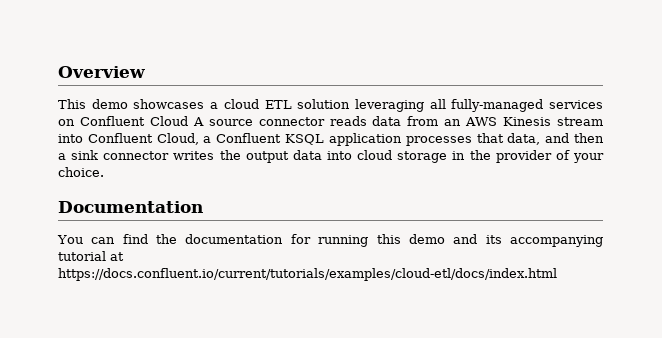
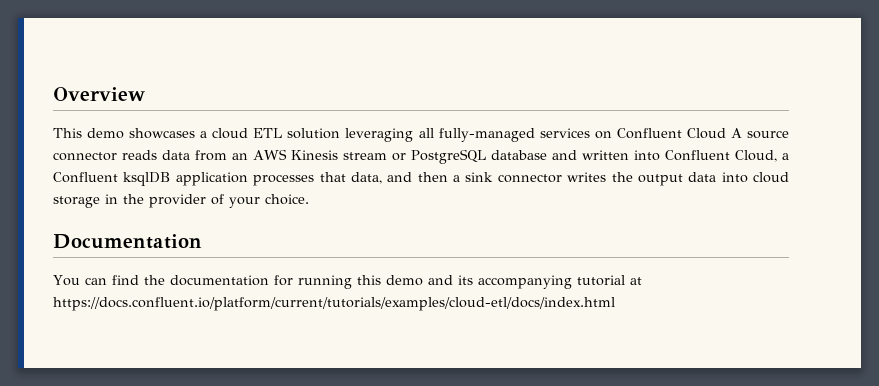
- This demo showcases a cloud ETL solution leveraging all fully-managed services on Confluent Cloud A source connector reads data from an AWS Kinesis stream into Confluent Cloud, a Confluent KSQL application processes that data, and then a sink connector writes the output data into cloud storage in the provider of your choice.
+ This demo showcases a cloud ETL solution leveraging all fully-managed services on Confluent Cloud A source connector reads data from an AWS Kinesis stream or PostgreSQL database and written into Confluent Cloud, a Confluent ksqlDB application processes that data, and then a sink connector writes the output data into cloud storage in the provider of your choice.
- You can find the documentation for running this demo and its accompanying tutorial at https://docs.confluent.io/current/tutorials/examples/cloud-etl/docs/index.html
+ You can find the documentation for running this demo and its accompanying tutorial at https://docs.confluent.io/platform/current/tutorials/examples/cloud-etl/docs/index.html

